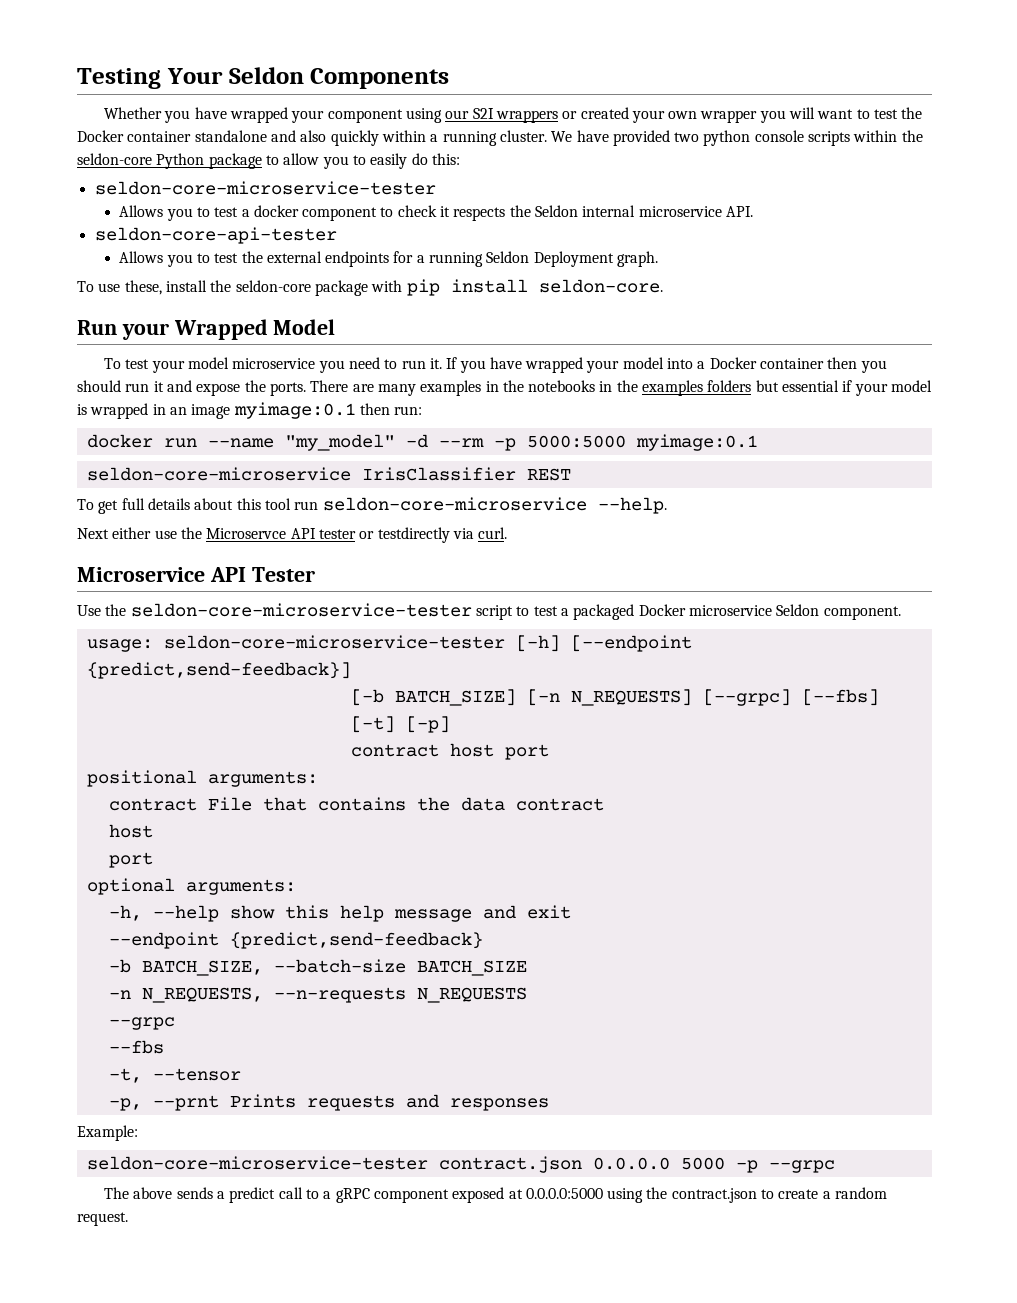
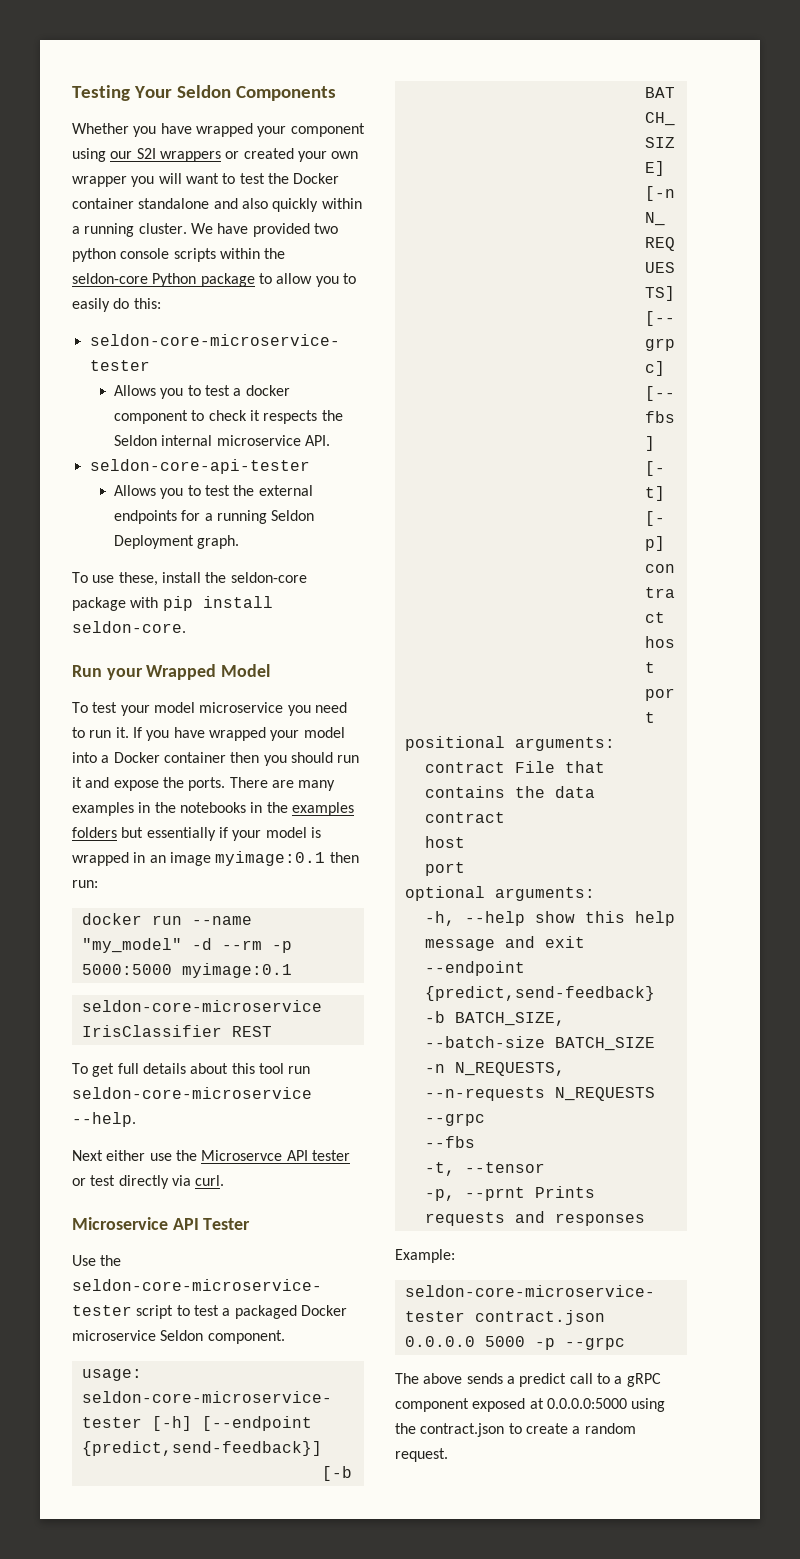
- There are many examples in the notebooks in the examples folders but essential if your model is wrapped in an image myimage:0.1 then run:
+ There are many examples in the notebooks in the examples folders but essentially if your model is wrapped in an image myimage:0.1 then run:
- Next either use the Microservce API tester or testdirectly via curl.
+ Next either use the Microservce API tester or test directly via curl.

